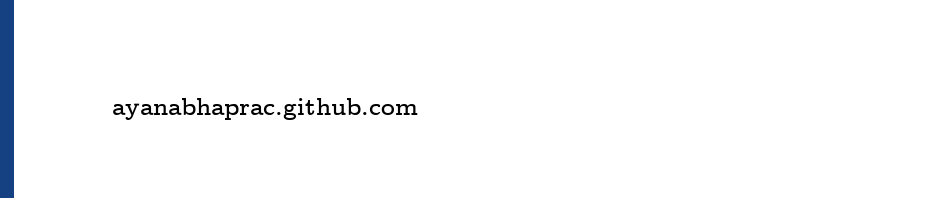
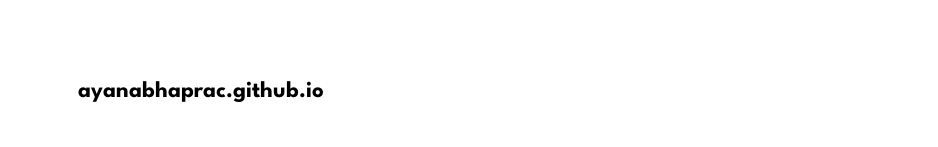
- ayanabhaprac.github.com
+ ayanabhaprac.github.io

